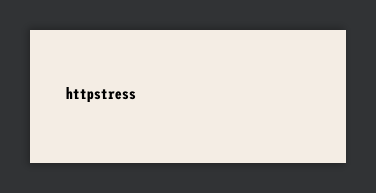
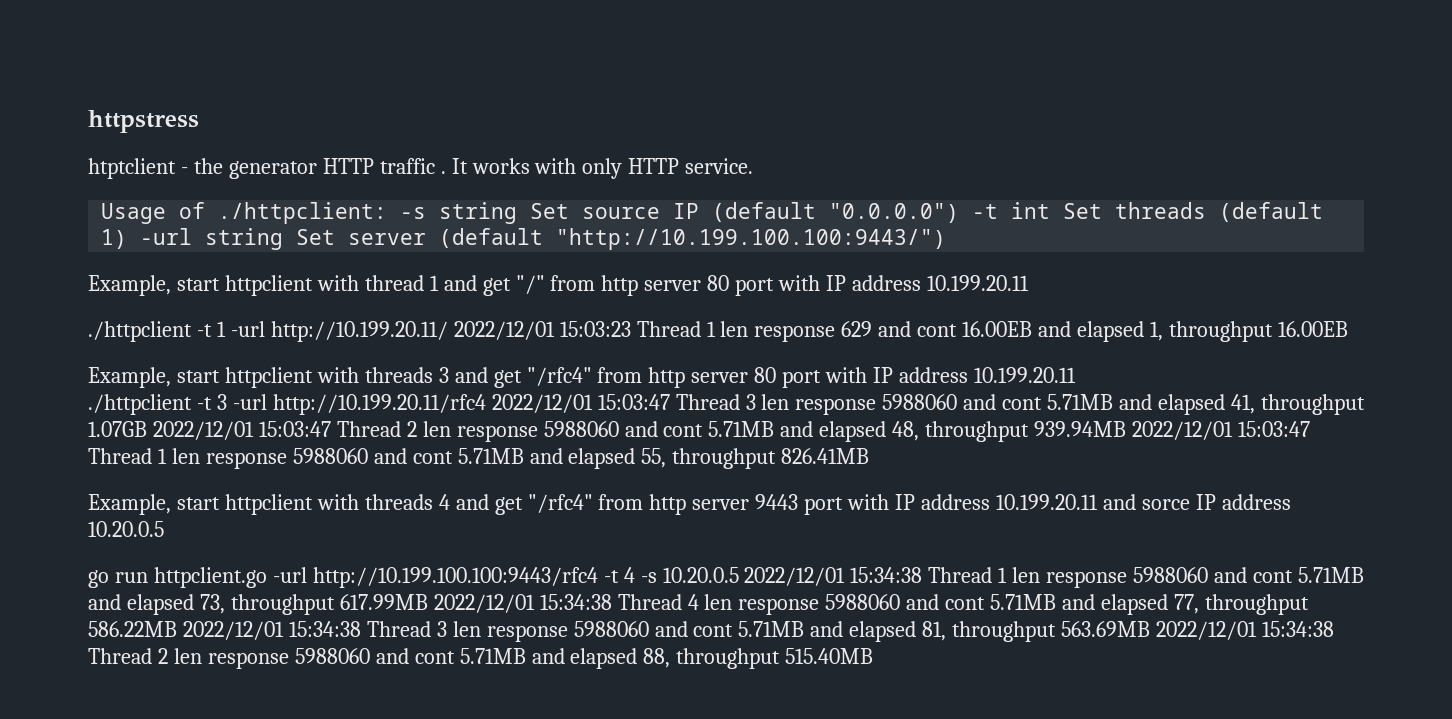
+ htptclient - the generator HTTP traffic . It works with only HTTP service.
+ Usage of ./httpclient: -s string Set source IP (default "0.0.0.0") -t int Set threads (default 1) -url string Set server (default "http://10.199.100.100:9443/")
+ Example, start httpclient with thread 1 and get "/" from http server 80 port with IP address 10.199.20.11
+ ./httpclient -t 1 -url http://10.199.20.11/ 2022/12/01 15:03:23 Thread 1 len response 629 and cont 16.00EB and elapsed 1, throughput 16.00EB
+ Example, start httpclient with threads 3 and get "/rfc4" from http server 80 port with IP address 10.199.20.11
+ ./httpclient -t 3 -url http://10.199.20.11/rfc4 2022/12/01 15:03:47 Thread 3 len response 5988060 and cont 5.71MB and elapsed 41, throughput 1.07GB 2022/12/01 15:03:47 Thread 2 len response 5988060 and cont 5.71MB and elapsed 48, throughput 939.94MB 2022/12/01 15:03:47 Thread 1 len response 5988060 and cont 5.71MB and elapsed 55, throughput 826.41MB
+ Example, start httpclient with threads 4 and get "/rfc4" from http server 9443 port with IP address 10.199.20.11 and sorce IP address 10.20.0.5
+ go run httpclient.go -url http://10.199.100.100:9443/rfc4 -t 4 -s 10.20.0.5 2022/12/01 15:34:38 Thread 1 len response 5988060 and cont 5.71MB and elapsed 73, throughput 617.99MB 2022/12/01 15:34:38 Thread 4 len response 5988060 and cont 5.71MB and elapsed 77, throughput 586.22MB 2022/12/01 15:34:38 Thread 3 len response 5988060 and cont 5.71MB and elapsed 81, throughput 563.69MB 2022/12/01 15:34:38 Thread 2 len response 5988060 and cont 5.71MB and elapsed 88, throughput 515.40MB

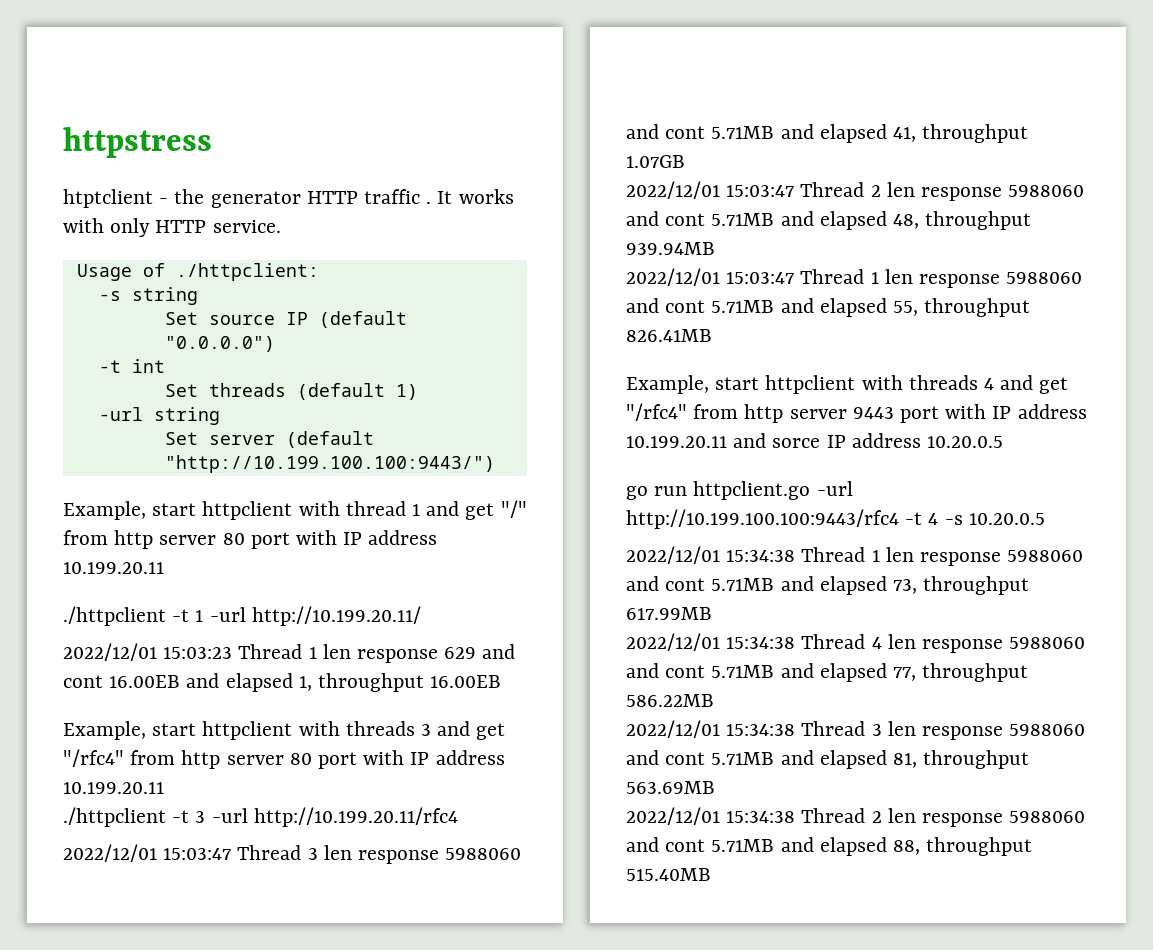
- Usage of ./httpclient: -s string Set source IP (default "0.0.0.0") -t int Set threads (default 1) -url string Set server (default "http://10.199.100.100:9443/")
+ Usage of ./httpclient:
+ -s string
+ Set source IP (default "0.0.0.0")
+ -t int
+ Set threads (default 1)
+ -url string
+ Set server (default "http://10.199.100.100:9443/")
- ./httpclient -t 1 -url http://10.199.20.11/ 2022/12/01 15:03:23 Thread 1 len response 629 and cont 16.00EB and elapsed 1, throughput 16.00EB
+ ./httpclient -t 1 -url http://10.199.20.11/
+ 2022/12/01 15:03:23 Thread 1 len response 629 and cont 16.00EB and elapsed 1, throughput 16.00EB
- ./httpclient -t 3 -url http://10.199.20.11/rfc4 2022/12/01 15:03:47 Thread 3 len response 5988060 and cont 5.71MB and elapsed 41, throughput 1.07GB 2022/12/01 15:03:47 Thread 2 len response 5988060 and cont 5.71MB and elapsed 48, throughput 939.94MB 2022/12/01 15:03:47 Thread 1 len response 5988060 and cont 5.71MB and elapsed 55, throughput 826.41MB
+ ./httpclient -t 3 -url http://10.199.20.11/rfc4
+ 2022/12/01 15:03:47 Thread 3 len response 5988060 and cont 5.71MB and elapsed 41, throughput 1.07GB
+ 2022/12/01 15:03:47 Thread 2 len response 5988060 and cont 5.71MB and elapsed 48, throughput 939.94MB
+ 2022/12/01 15:03:47 Thread 1 len response 5988060 and cont 5.71MB and elapsed 55, throughput 826.41MB
- go run httpclient.go -url http://10.199.100.100:9443/rfc4 -t 4 -s 10.20.0.5 2022/12/01 15:34:38 Thread 1 len response 5988060 and cont 5.71MB and elapsed 73, throughput 617.99MB 2022/12/01 15:34:38 Thread 4 len response 5988060 and cont 5.71MB and elapsed 77, throughput 586.22MB 2022/12/01 15:34:38 Thread 3 len response 5988060 and cont 5.71MB and elapsed 81, throughput 563.69MB 2022/12/01 15:34:38 Thread 2 len response 5988060 and cont 5.71MB and elapsed 88, throughput 515.40MB
+ go run httpclient.go -url http://10.199.100.100:9443/rfc4 -t 4 -s 10.20.0.5
+ 2022/12/01 15:34:38 Thread 1 len response 5988060 and cont 5.71MB and elapsed 73, throughput 617.99MB
+ 2022/12/01 15:34:38 Thread 4 len response 5988060 and cont 5.71MB and elapsed 77, throughput 586.22MB
+ 2022/12/01 15:34:38 Thread 3 len response 5988060 and cont 5.71MB and elapsed 81, throughput 563.69MB
+ 2022/12/01 15:34:38 Thread 2 len response 5988060 and cont 5.71MB and elapsed 88, throughput 515.40MB

